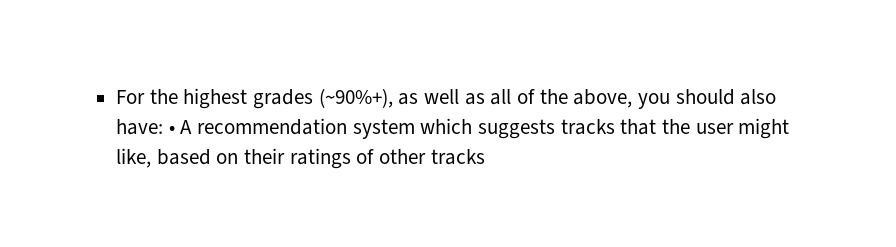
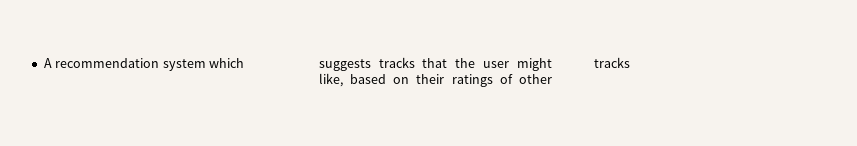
- For the highest grades (~90%+), as well as all of the above, you should also have: • A recommendation system which suggests tracks that the user might like, based on their ratings of other tracks
+ A recommendation system which suggests tracks that the user might like, based on their ratings of other tracks

